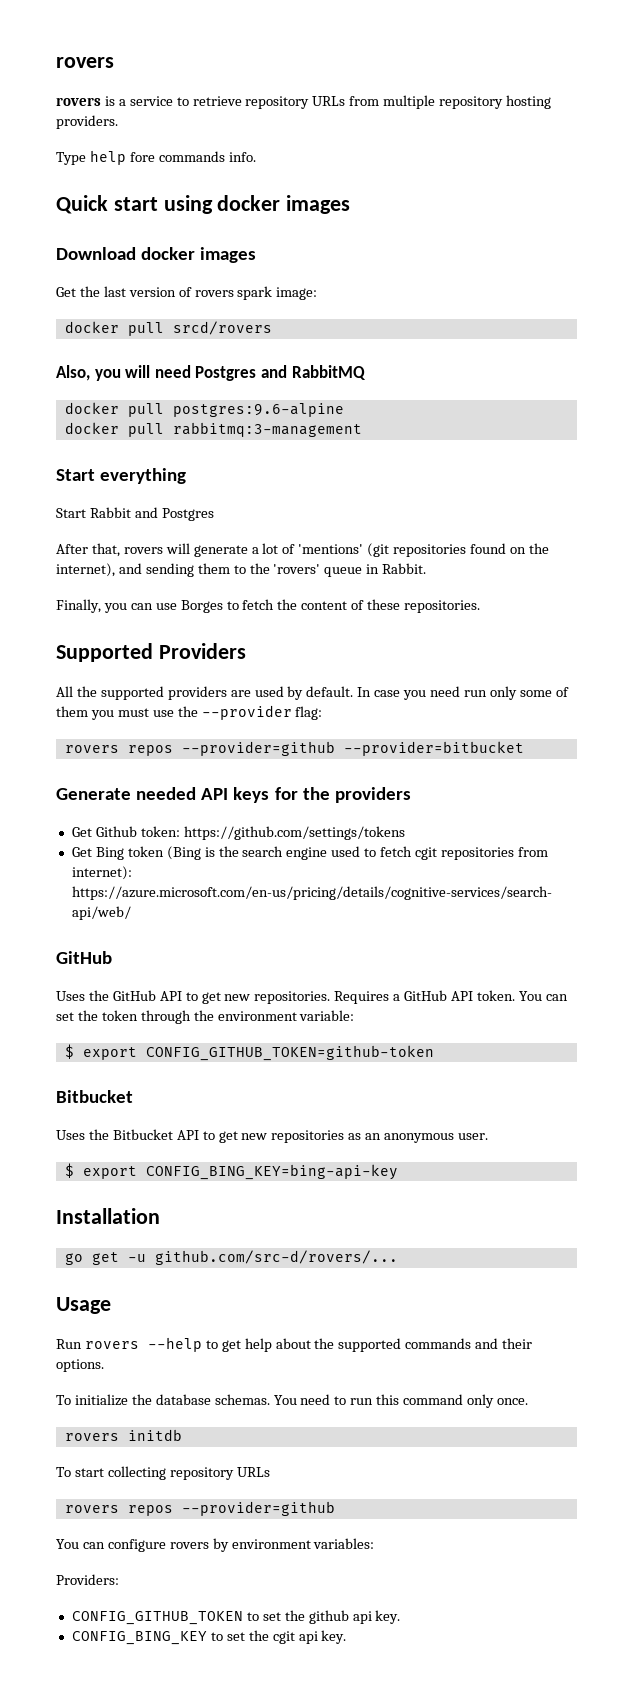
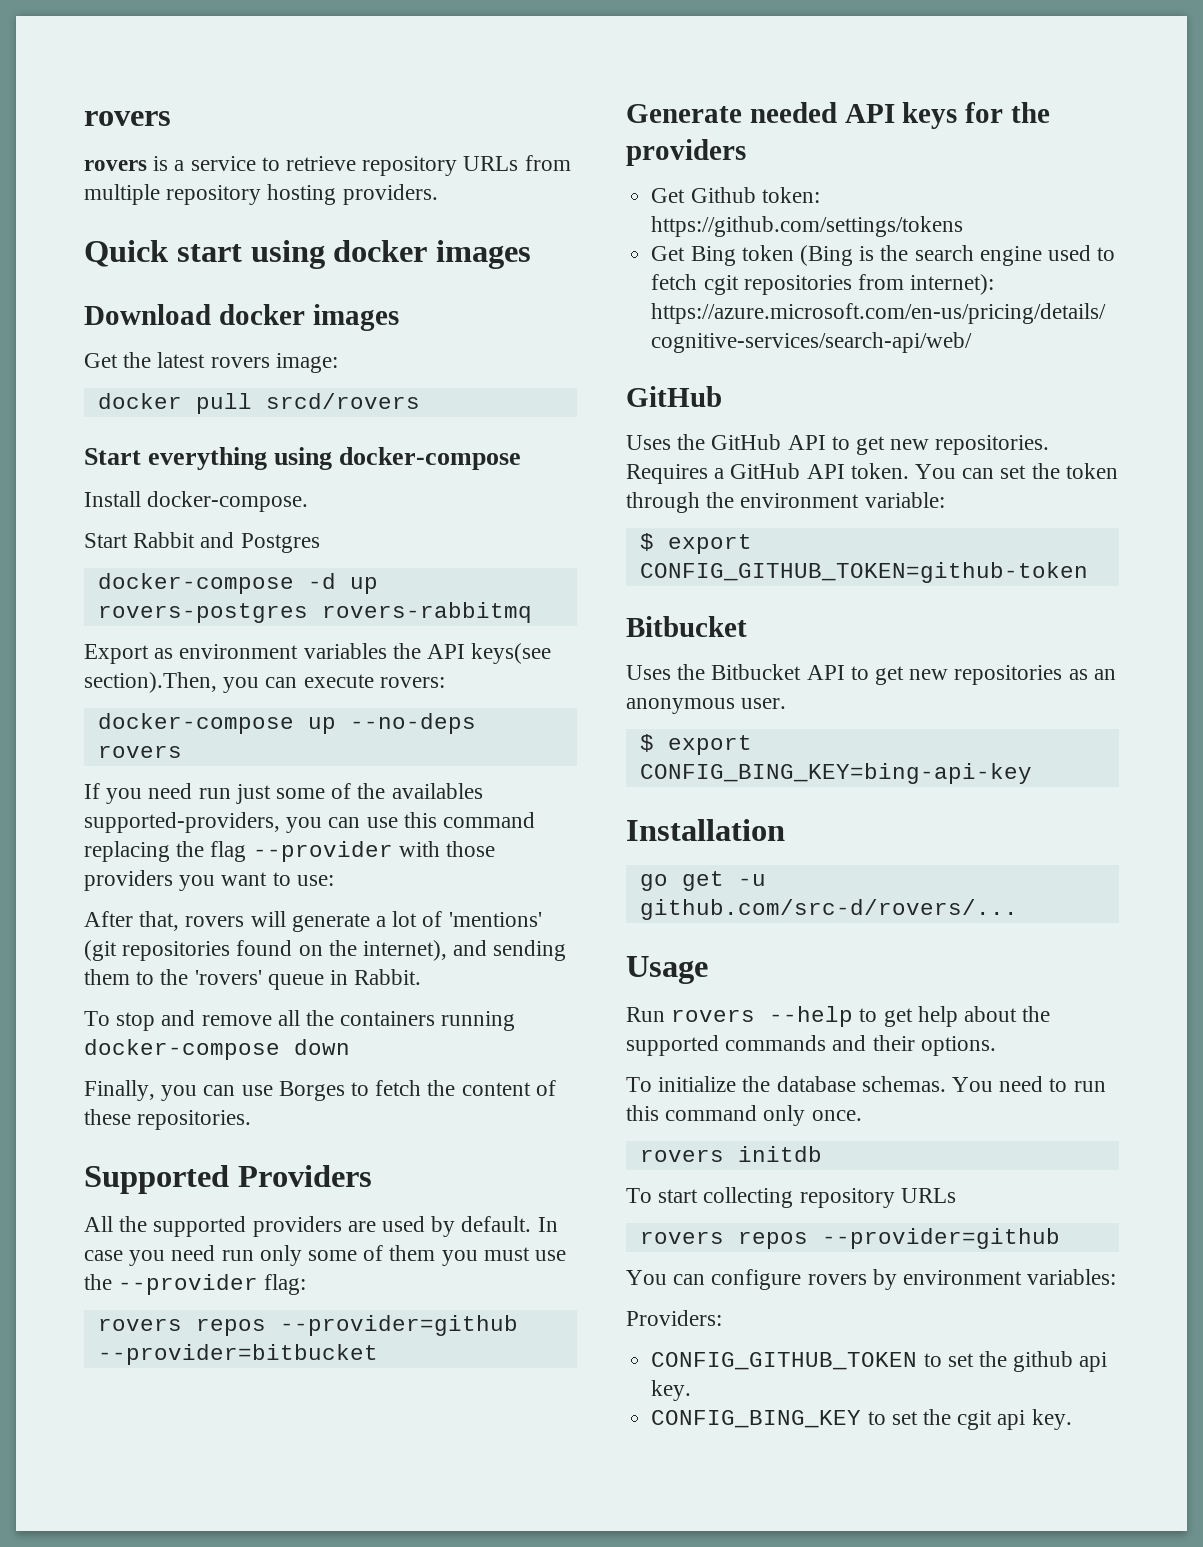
- Type help fore commands info.
- Get the last version of rovers spark image:
+ Get the latest rovers image:
- Also, you will need Postgres and RabbitMQ
- docker pull postgres:9.6-alpine
- docker pull rabbitmq:3-management
- Start everything
+ Start everything using docker-compose
+ Install docker-compose.
  Start Rabbit and Postgres
+ docker-compose -d up rovers-postgres rovers-rabbitmq
+ Export as environment variables the API keys(see section).Then, you can execute rovers:
+ docker-compose up --no-deps rovers
+ If you need run just some of the availables supported-providers, you can use this command replacing the flag --provider with those providers you want to use:
+ To stop and remove all the containers running docker-compose down

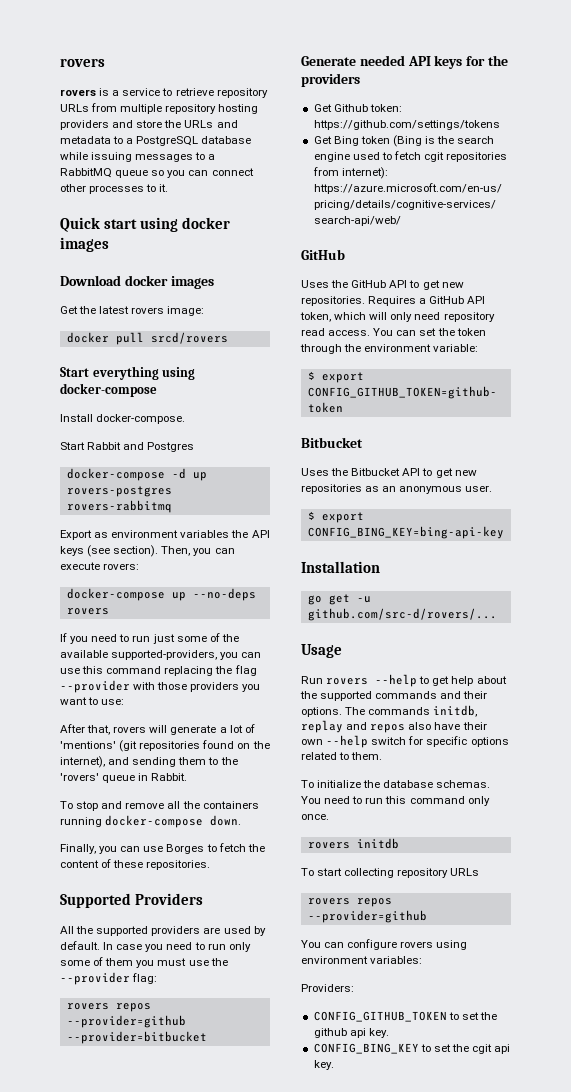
- rovers is a service to retrieve repository URLs from multiple repository hosting providers.
+ rovers is a service to retrieve repository URLs from multiple repository hosting providers and store the URLs and metadata to a PostgreSQL database while issuing messages to a RabbitMQ queue so you can connect other processes to it.
- Export as environment variables the API keys(see section).Then, you can execute rovers:
+ Export as environment variables the API keys (see section). Then, you can execute rovers:
- If you need run just some of the availables supported-providers, you can use this command replacing the flag --provider with those providers you want to use:
+ If you need to run just some of the available supported-providers, you can use this command replacing the flag --provider with those providers you want to use:
- To stop and remove all the containers running docker-compose down
+ To stop and remove all the containers running docker-compose down.
- In case you need run only some of them you must use the --provider flag:
+ In case you need to run only some of them you must use the --provider flag:
- Requires a GitHub API token.
+ Requires a GitHub API token, which will only need repository read access.
+ The commands initdb, replay and repos also have their own --help switch for specific options related to them.
- You can configure rovers by environment variables:
+ You can configure rovers using environment variables:

